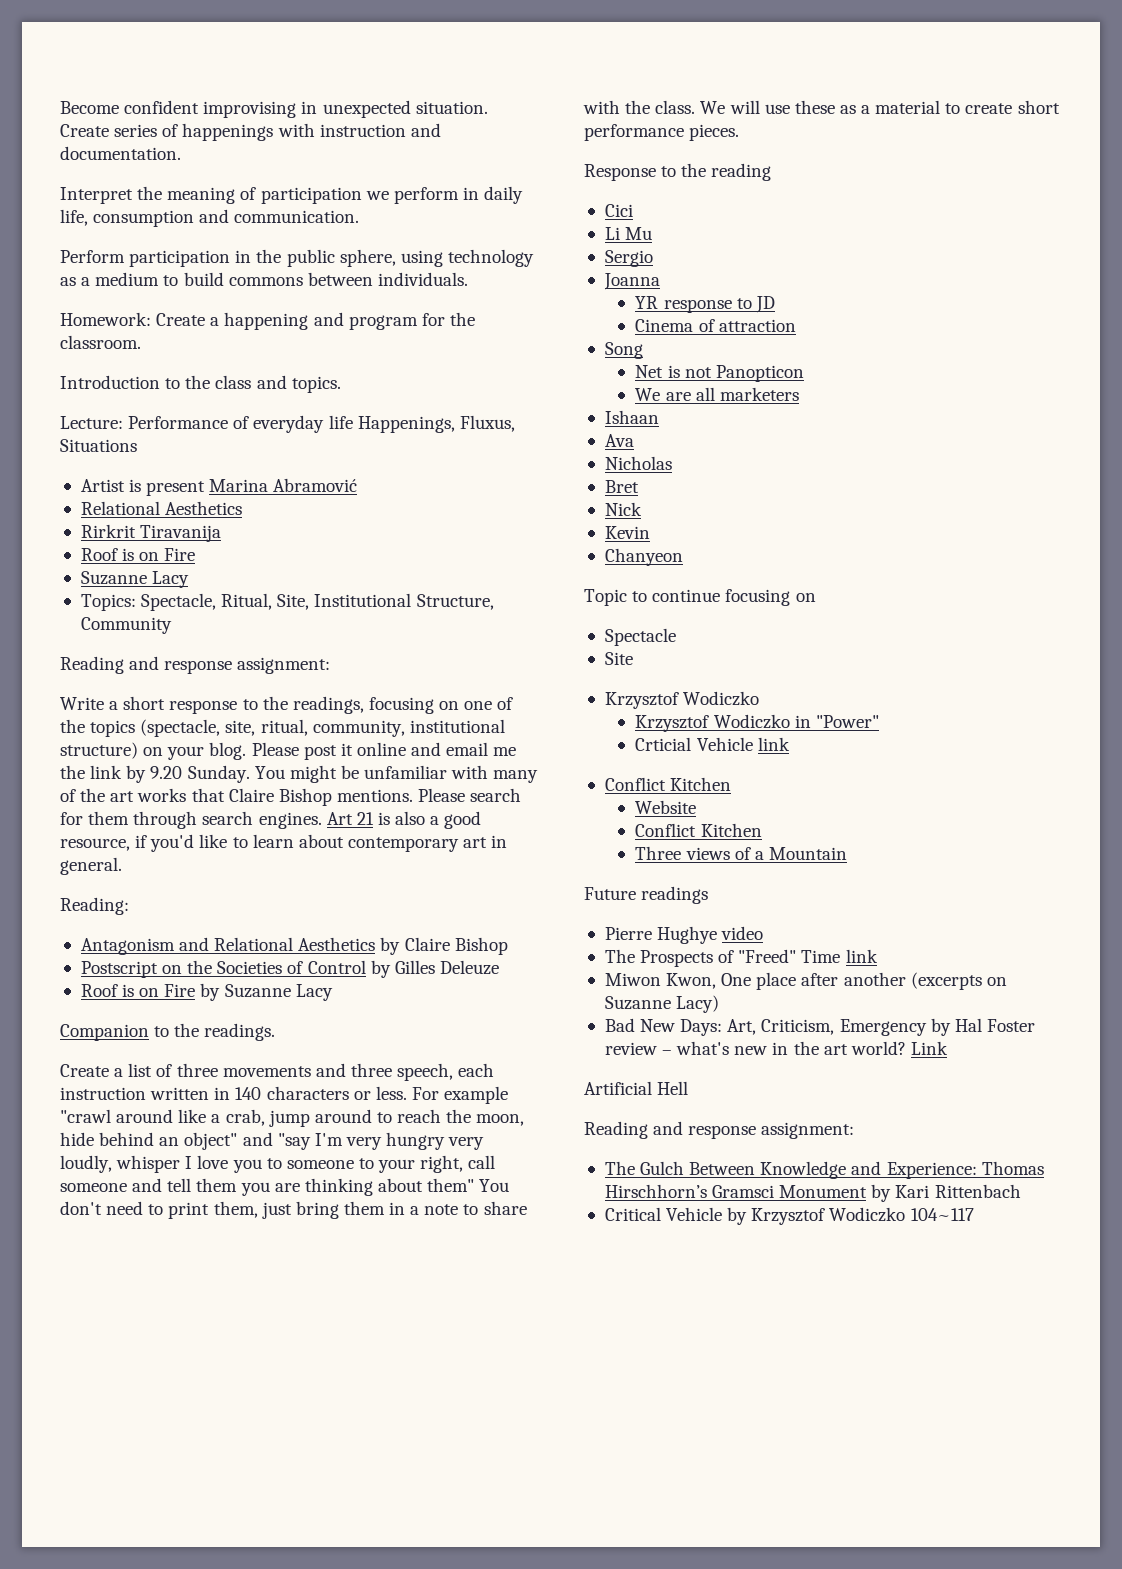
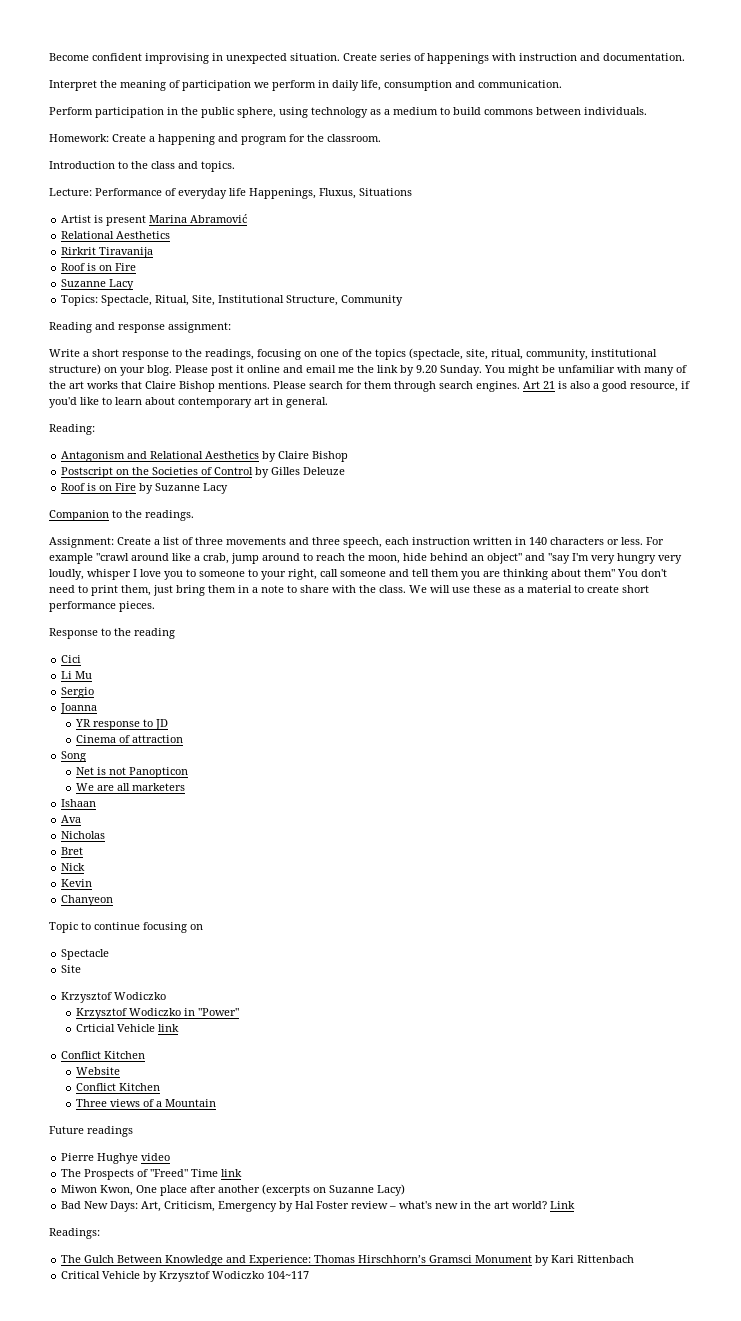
- Create a list of three movements and three speech, each instruction written in 140 characters or less.
+ Assignment: Create a list of three movements and three speech, each instruction written in 140 characters or less.
- Artificial Hell
- Reading and response assignment:
+ Readings:

